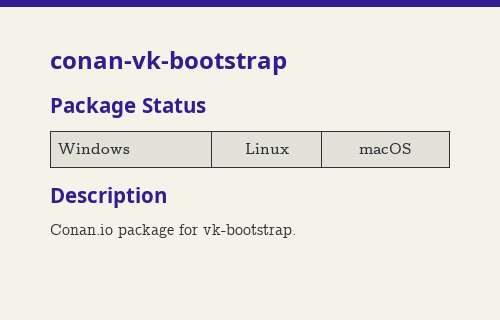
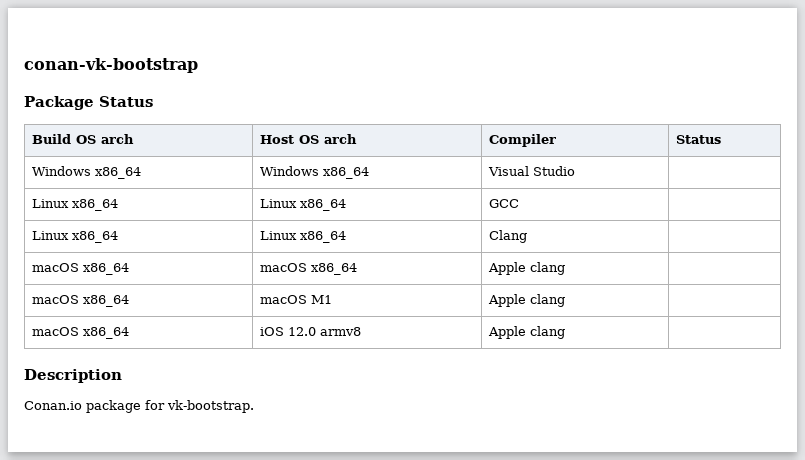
- Windows | Linux | macOS
+ Build OS arch | Host OS arch | Compiler | Status
+ Windows x86_64 | Windows x86_64 | Visual Studio |
+ Linux x86_64 | Linux x86_64 | GCC |
+ Linux x86_64 | Linux x86_64 | Clang |
+ macOS x86_64 | macOS x86_64 | Apple clang |
+ macOS x86_64 | macOS M1 | Apple clang |
+ macOS x86_64 | iOS 12.0 armv8 | Apple clang |

